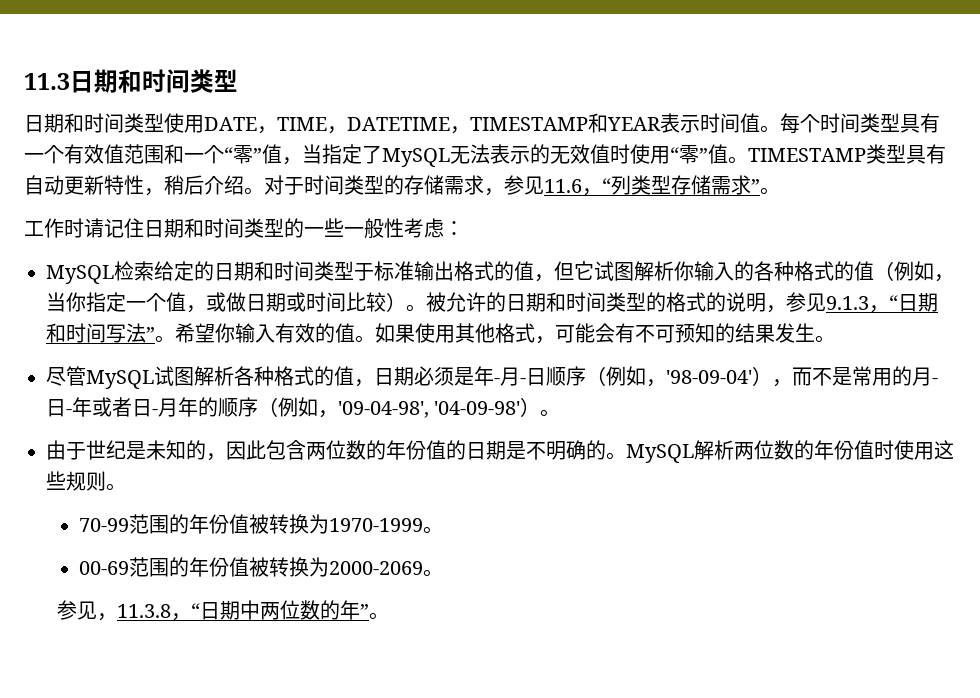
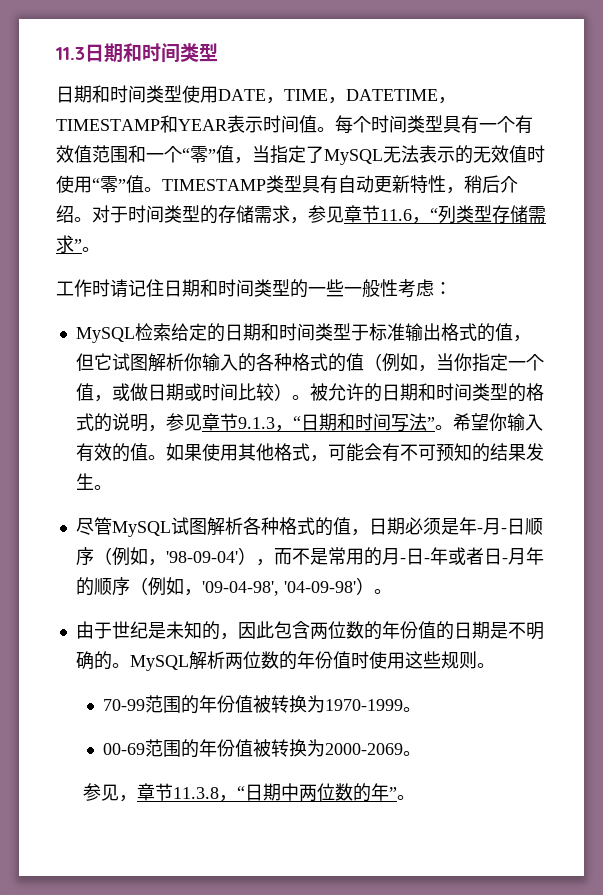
- 对于时间类型的存储需求，参见11.6，“列类型存储需求”。
+ 对于时间类型的存储需求，参见章节11.6，“列类型存储需求”。
- 被允许的日期和时间类型的格式的说明，参见9.1.3，“日期和时间写法”。
+ 被允许的日期和时间类型的格式的说明，参见章节9.1.3，“日期和时间写法”。
- 参见，11.3.8，“日期中两位数的年”。
+ 参见，章节11.3.8，“日期中两位数的年”。

